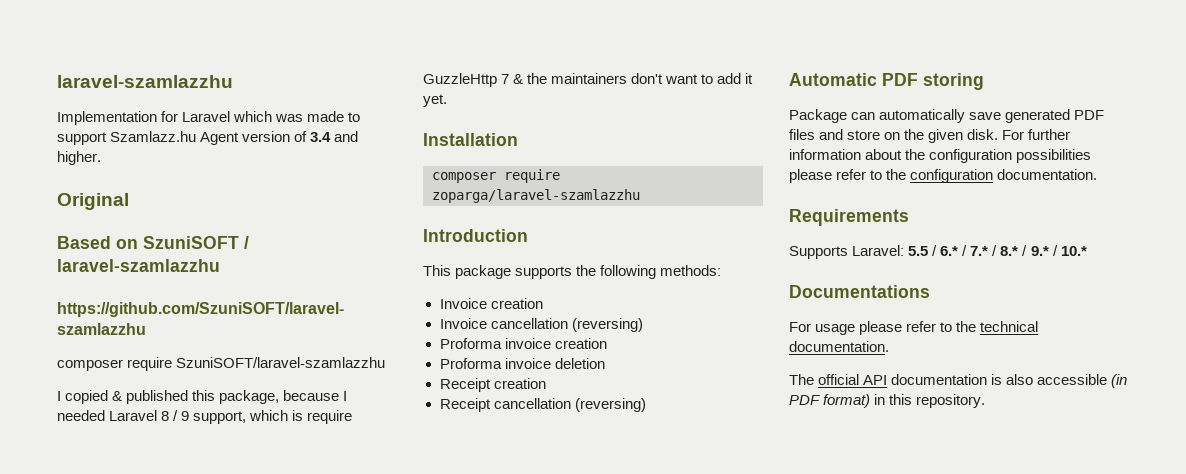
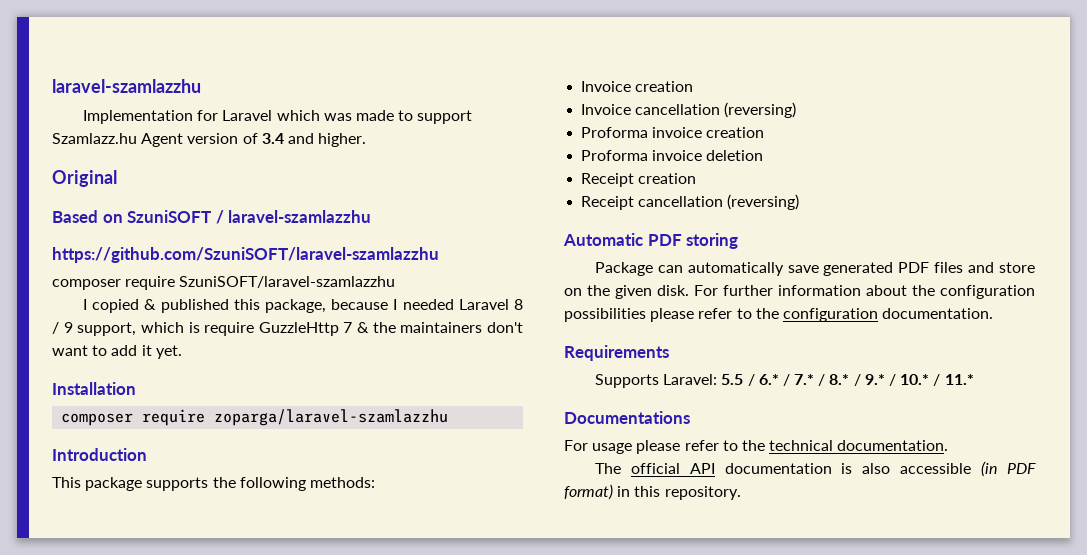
- Supports Laravel: 5.5 / 6.* / 7.* / 8.* / 9.* / 10.*
+ Supports Laravel: 5.5 / 6.* / 7.* / 8.* / 9.* / 10.* / 11.*

